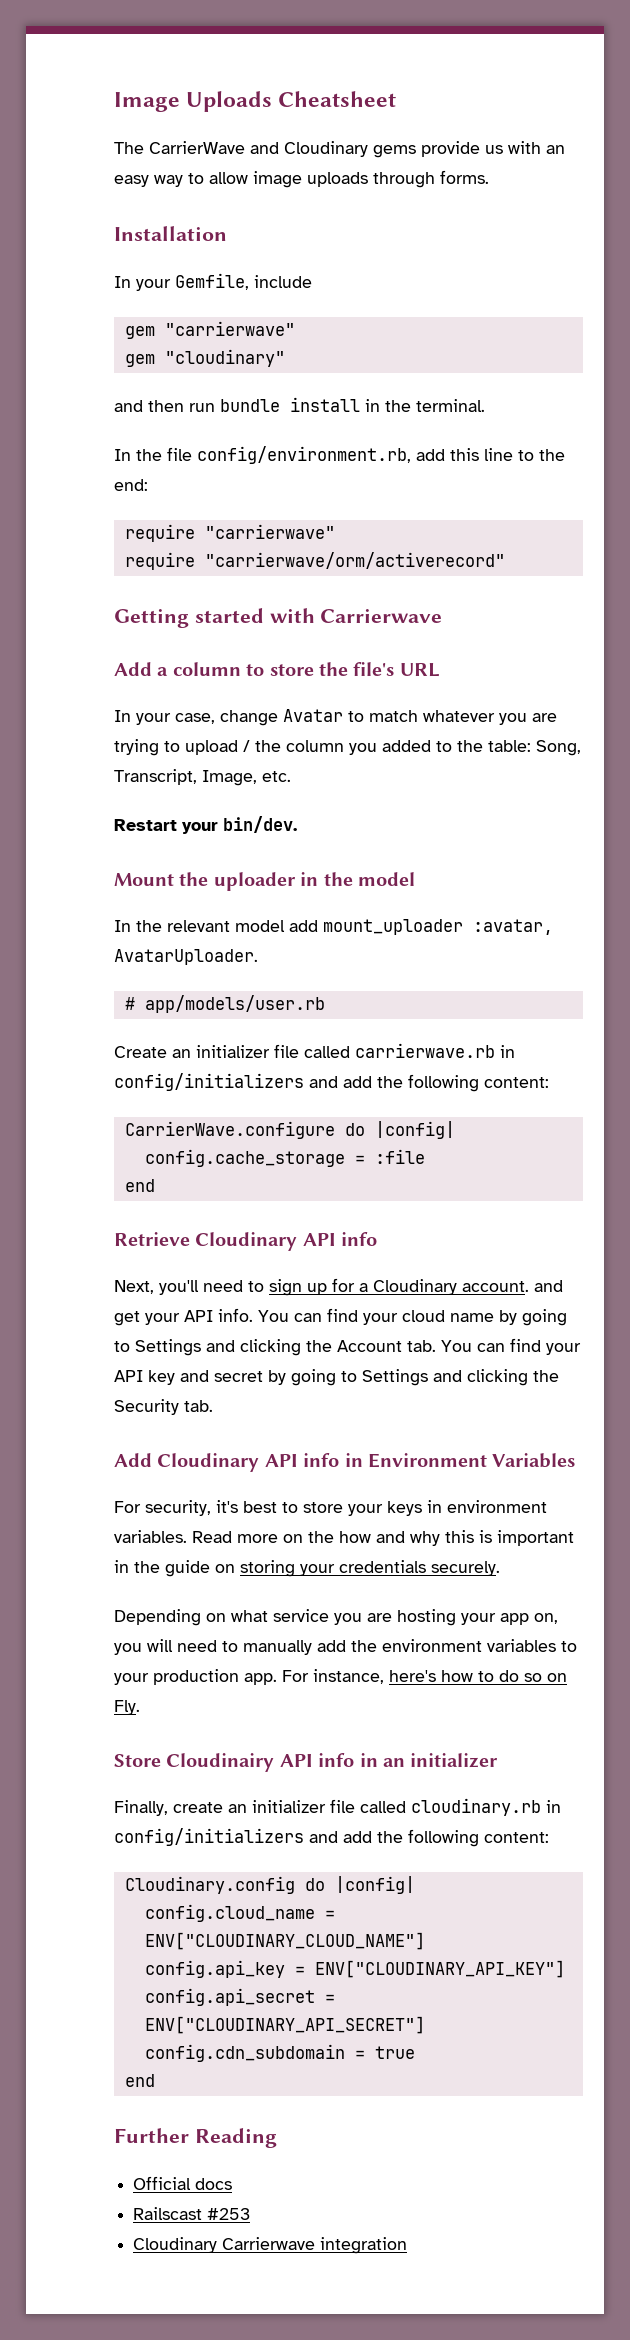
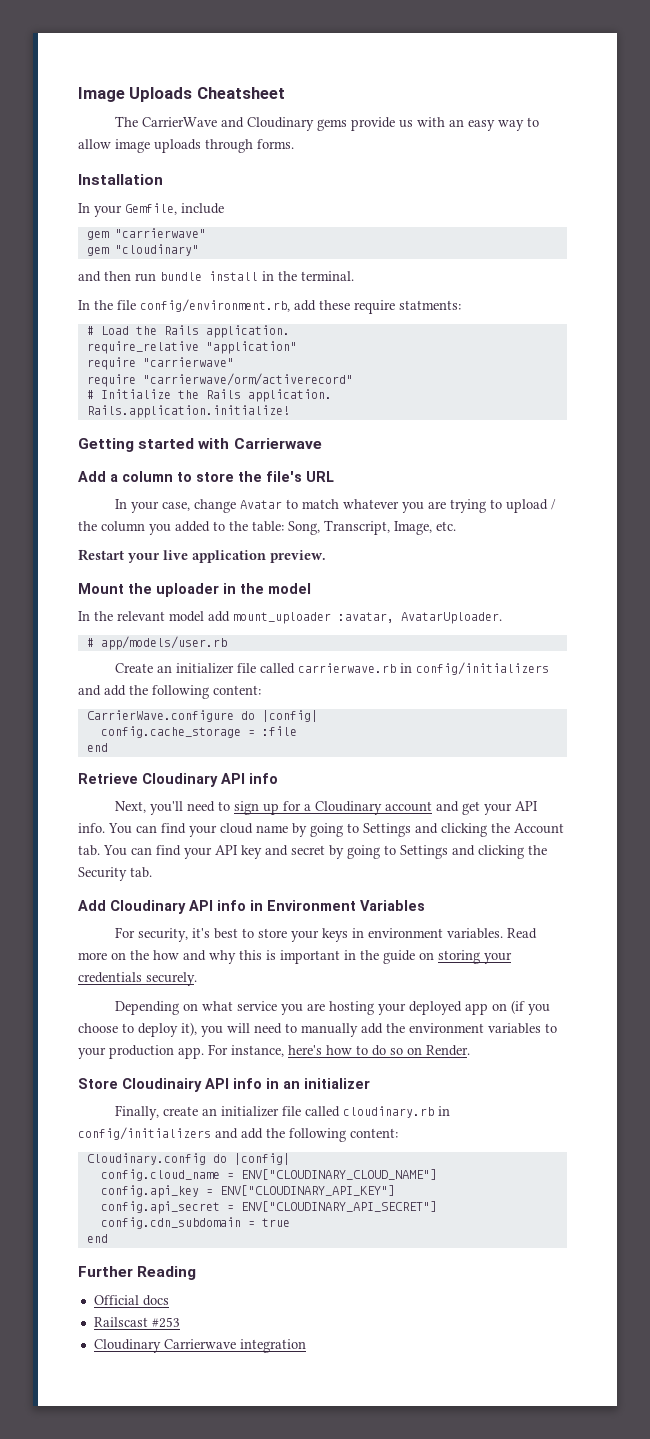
- In the file config/environment.rb, add this line to the end:
+ In the file config/environment.rb, add these require statments:
+ # Load the Rails application.
+ require_relative "application"
  require "carrierwave"
  require "carrierwave/orm/activerecord"
+ # Initialize the Rails application.
+ Rails.application.initialize!
- Restart your bin/dev.
+ Restart your live application preview.
- Next, you'll need to sign up for a Cloudinary account. and get your API info.
+ Next, you'll need to sign up for a Cloudinary account and get your API info.
- Depending on what service you are hosting your app on, you will need to manually add the environment variables to your production app.
+ Depending on what service you are hosting your deployed app on (if you choose to deploy it), you will need to manually add the environment variables to your production app.
- For instance, here's how to do so on Fly.
+ For instance, here's how to do so on Render.

